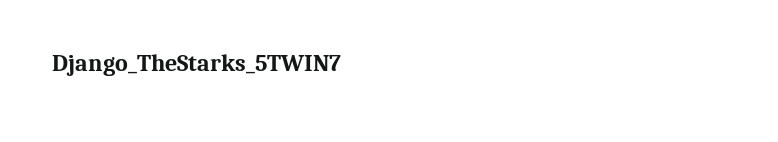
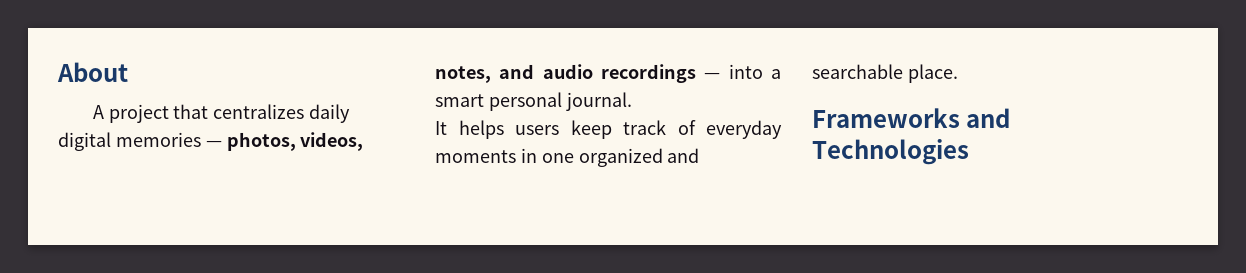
- Django_TheStarks_5TWIN7
+ About
+ A project that centralizes daily digital memories — photos, videos, notes, and audio recordings — into a smart personal journal.
+ It helps users keep track of everyday moments in one organized and searchable place.
+ Frameworks and Technologies

